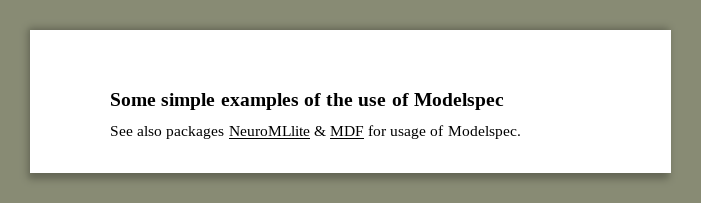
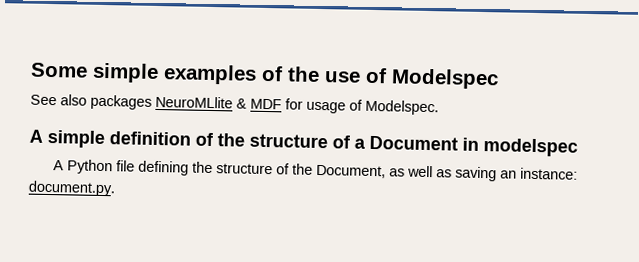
+ A simple definition of the structure of a Document in modelspec
+ A Python file defining the structure of the Document, as well as saving an instance: document.py.

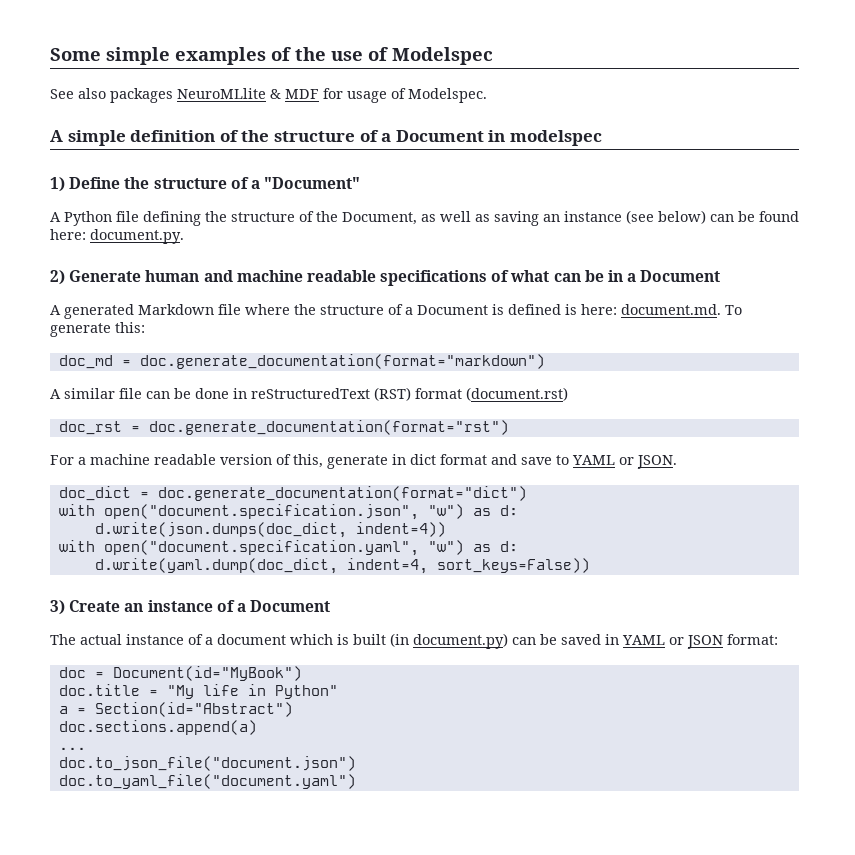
+ 1) Define the structure of a "Document"
- A Python file defining the structure of the Document, as well as saving an instance: document.py.
+ A Python file defining the structure of the Document, as well as saving an instance (see below) can be found here: document.py.
+ 2) Generate human and machine readable specifications of what can be in a Document
+ A generated Markdown file where the structure of a Document is defined is here: document.md. To generate this:
+ doc_md = doc.generate_documentation(format="markdown")
+ A similar file can be done in reStructuredText (RST) format (document.rst)
+ doc_rst = doc.generate_documentation(format="rst")
+ For a machine readable version of this, generate in dict format and save to YAML or JSON.
+ doc_dict = doc.generate_documentation(format="dict")
+ with open("document.specification.json", "w") as d:
+ d.write(json.dumps(doc_dict, indent=4))
+ with open("document.specification.yaml", "w") as d:
+ d.write(yaml.dump(doc_dict, indent=4, sort_keys=False))
+ 3) Create an instance of a Document
+ The actual instance of a document which is built (in document.py) can be saved in YAML or JSON format:
+ doc = Document(id="MyBook")
+ doc.title = "My life in Python"
+ a = Section(id="Abstract")
+ doc.sections.append(a)
+ ...
+ doc.to_json_file("document.json")
+ doc.to_yaml_file("document.yaml")

